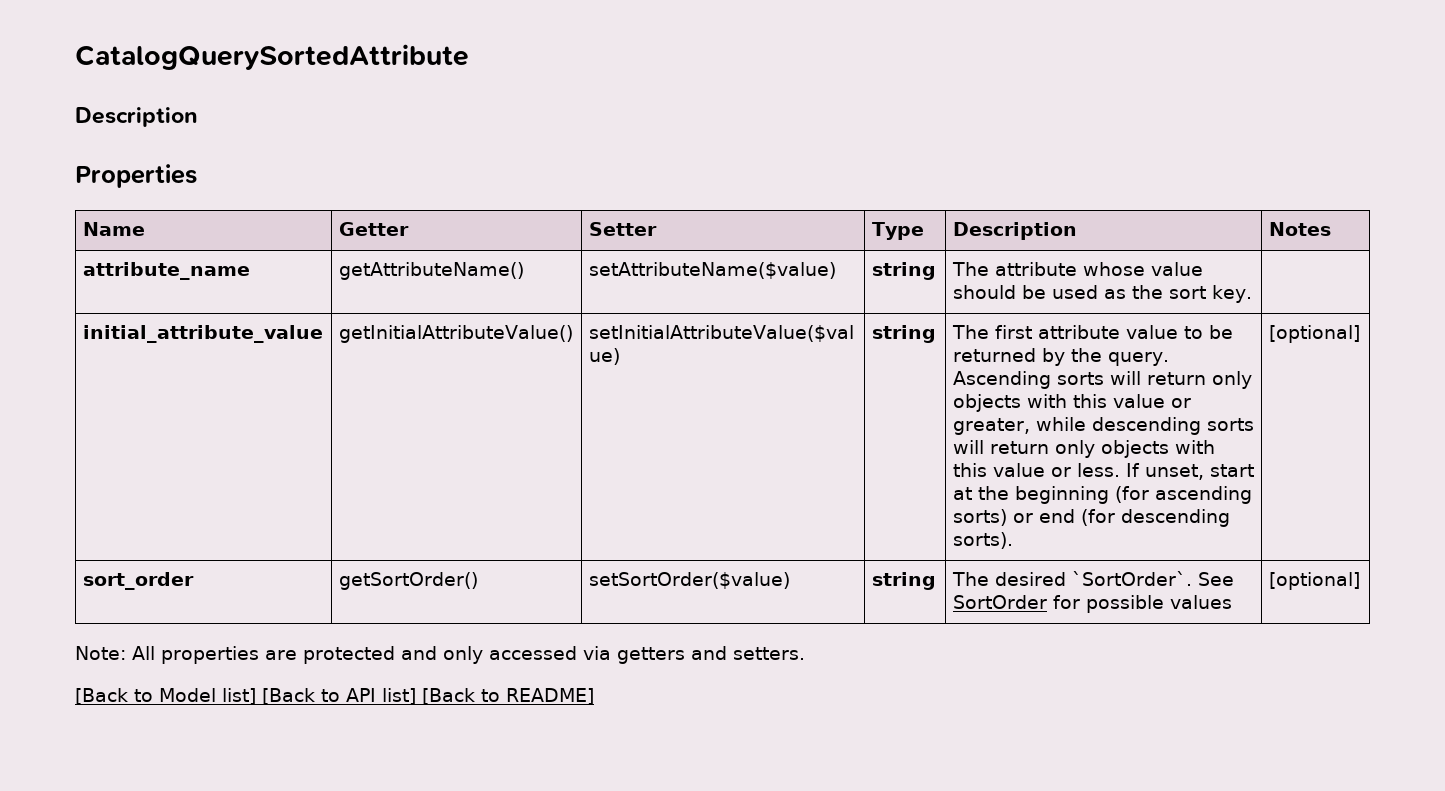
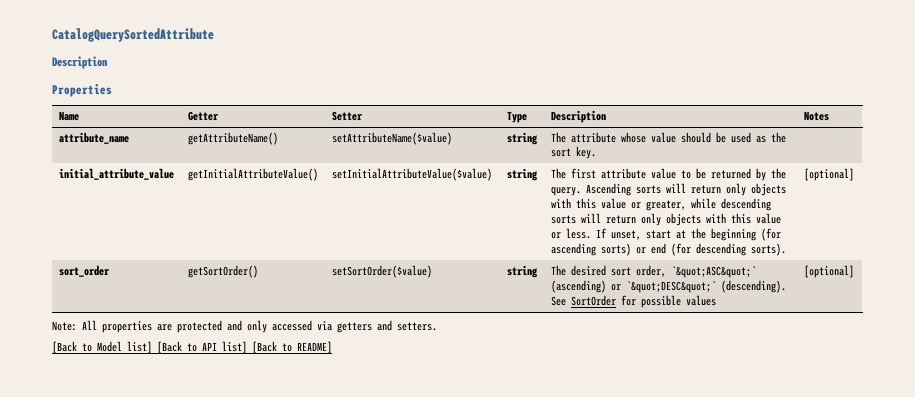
- sort_order | getSortOrder() | setSortOrder($value) | string | The desired `SortOrder`. See SortOrder for possible values | [optional]
+ sort_order | getSortOrder() | setSortOrder($value) | string | The desired sort order, `&quot;ASC&quot;` (ascending) or `&quot;DESC&quot;` (descending). See SortOrder for possible values | [optional]

